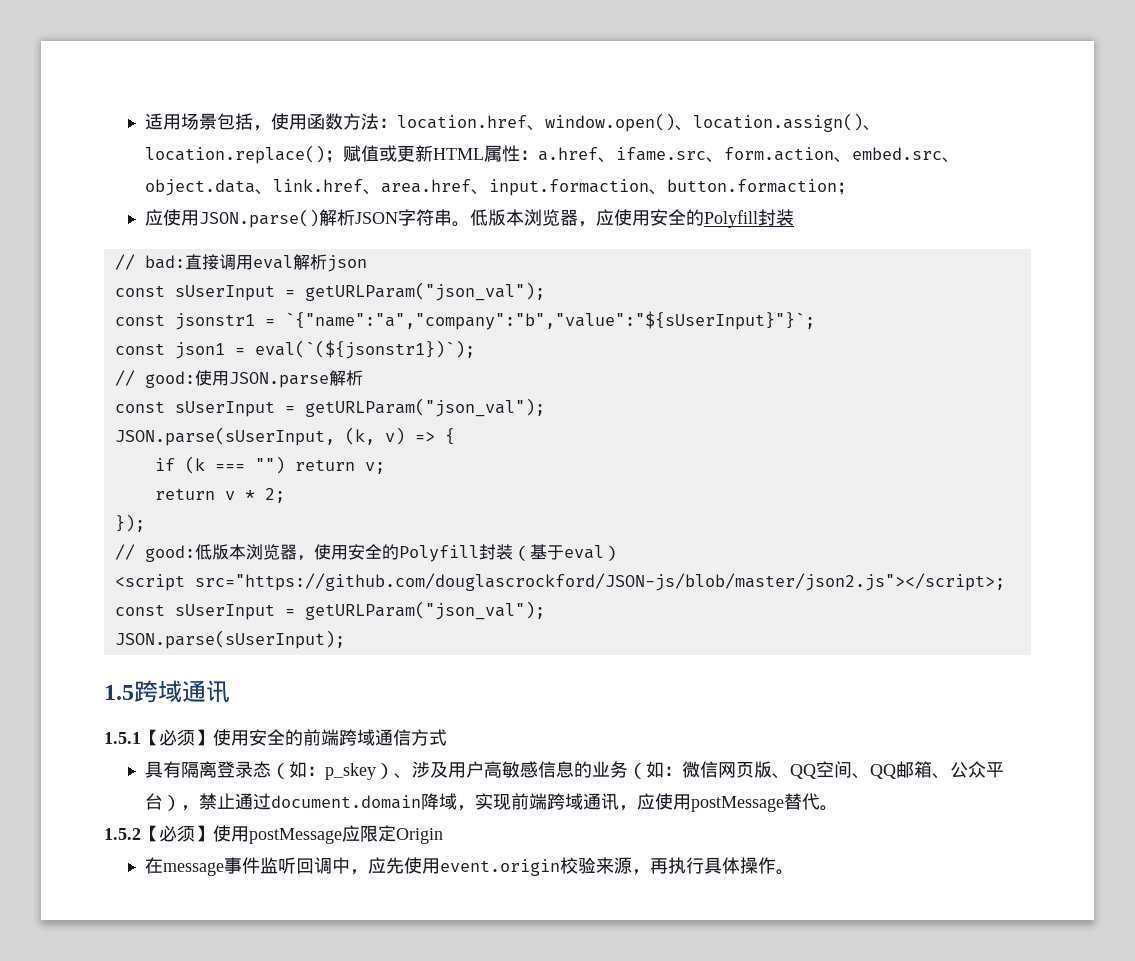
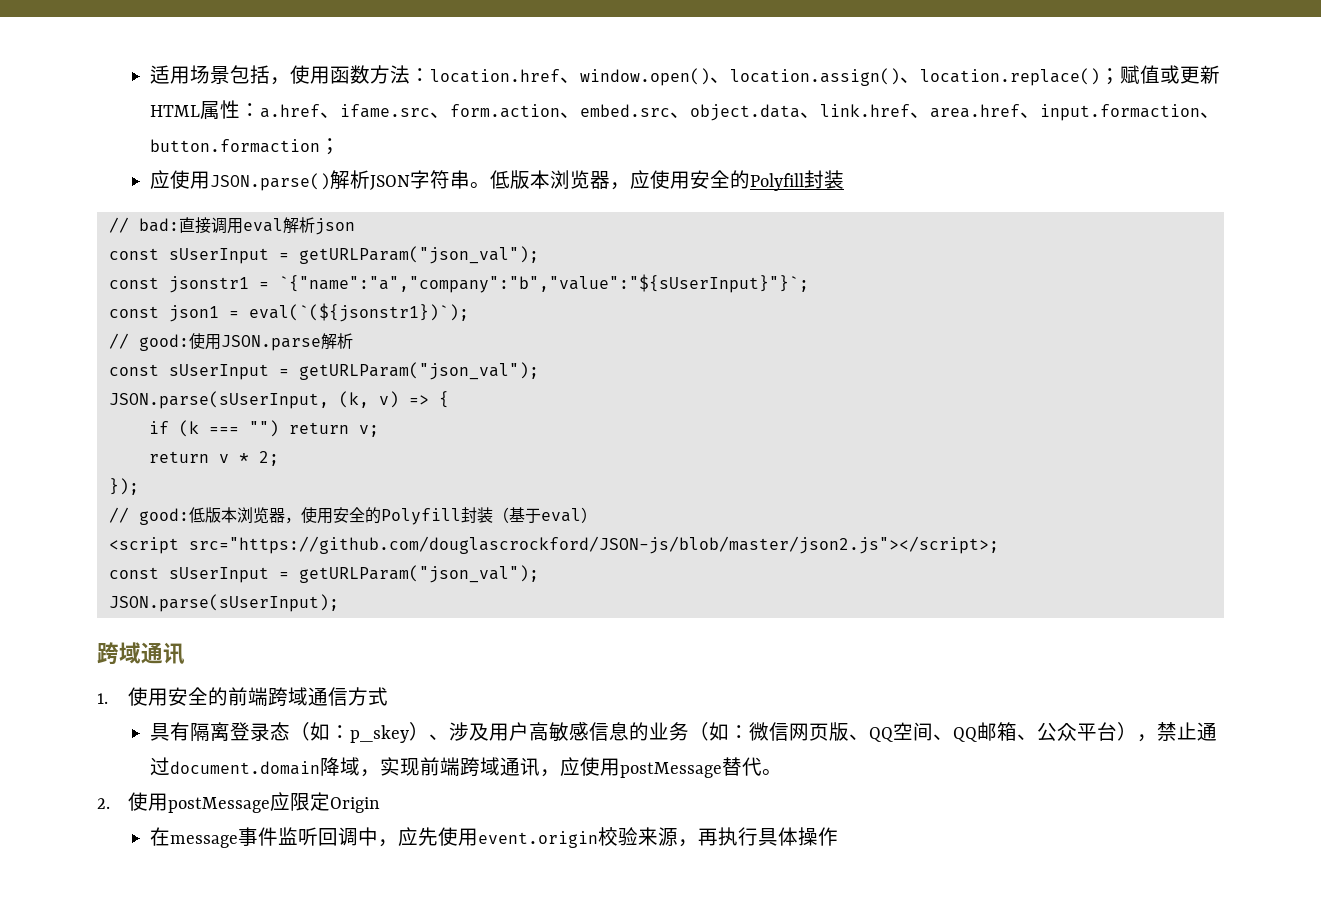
  JSON.parse(sUserInput);
- 1.5跨域通讯
+ 跨域通讯
- 1.5.1【必须】使用安全的前端跨域通信方式
+ 1.使用安全的前端跨域通信方式
- 1.5.2【必须】使用postMessage应限定Origin
+ 2.使用postMessage应限定Origin
- 在message事件监听回调中，应先使用event.origin校验来源，再执行具体操作。
+ 在message事件监听回调中，应先使用event.origin校验来源，再执行具体操作

